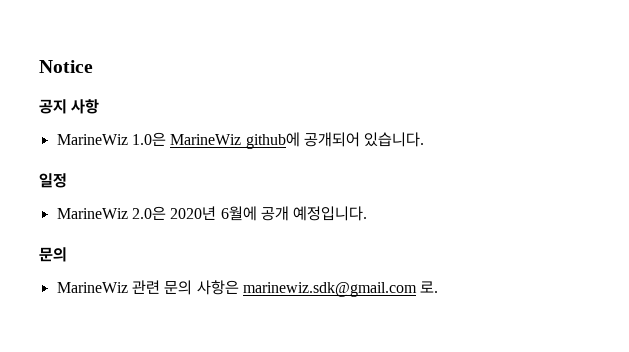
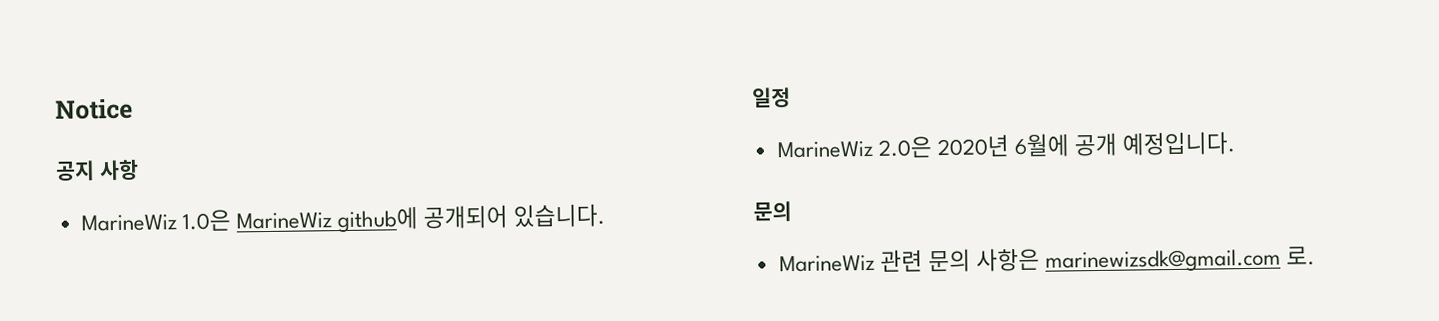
- MarineWiz 관련 문의 사항은 marinewiz.sdk@gmail.com 로.
+ MarineWiz 관련 문의 사항은 marinewizsdk@gmail.com 로.

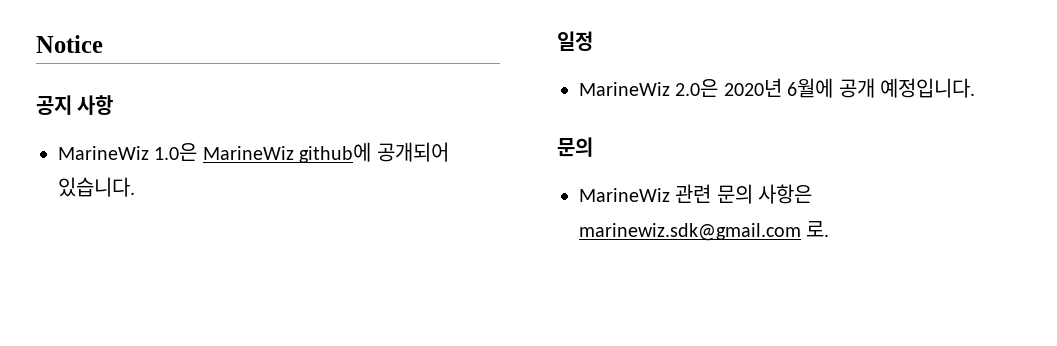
- MarineWiz 관련 문의 사항은 marinewizsdk@gmail.com 로.
+ MarineWiz 관련 문의 사항은 marinewiz.sdk@gmail.com 로.

